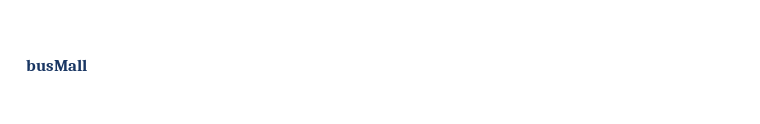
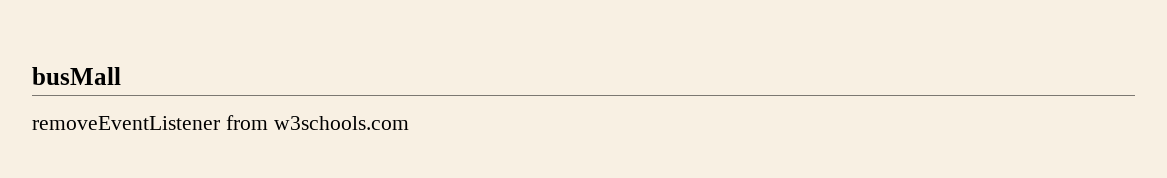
+ removeEventListener from w3schools.com

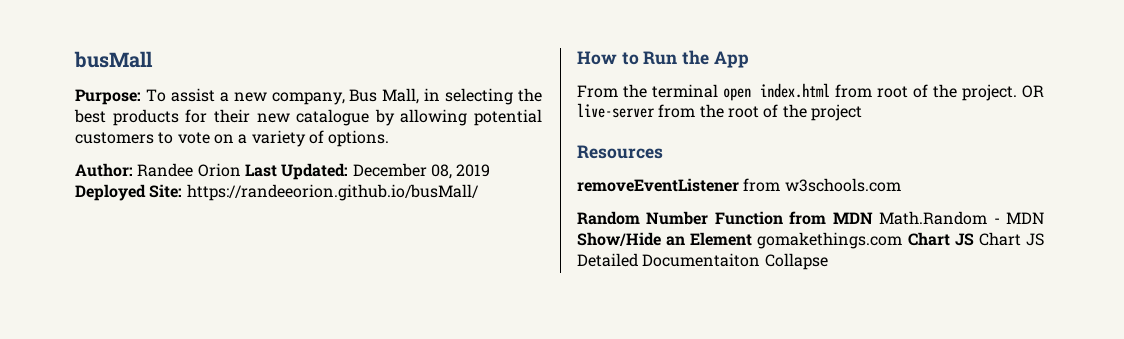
+ Purpose: To assist a new company, Bus Mall, in selecting the best products for their new catalogue by allowing potential customers to vote on a variety of options.
+ Author: Randee Orion Last Updated: December 08, 2019 Deployed Site: https://randeeorion.github.io/busMall/
+ How to Run the App
+ From the terminal open index.html from root of the project. OR live-server from the root of the project
+ Resources
  removeEventListener from w3schools.com
+ Random Number Function from MDN Math.Random - MDN Show/Hide an Element gomakethings.com Chart JS Chart JS Detailed Documentaiton Collapse

